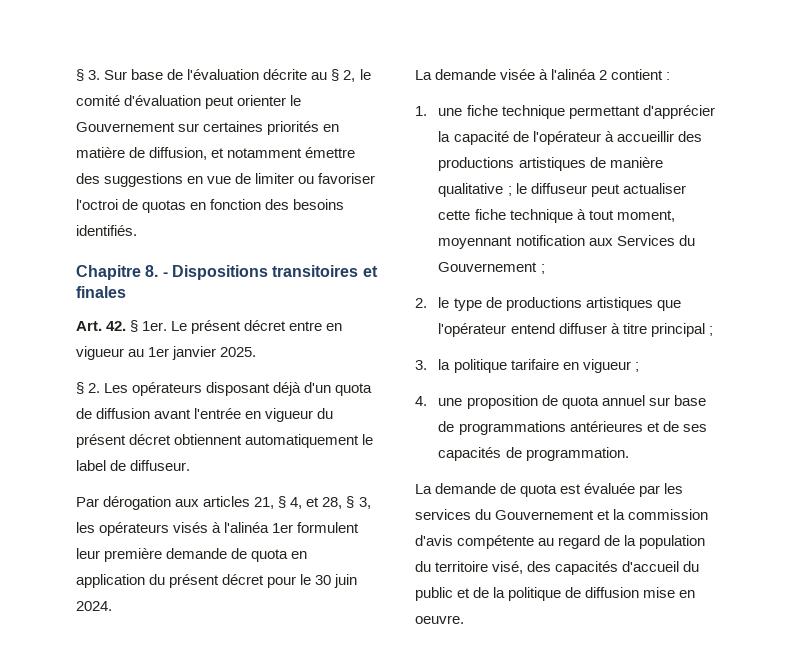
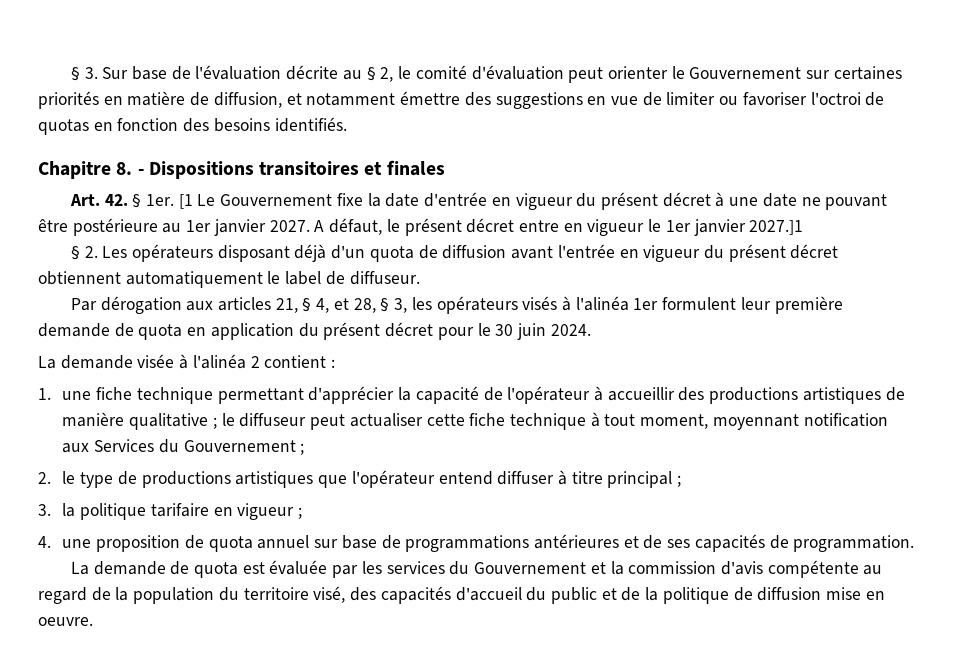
- Le présent décret entre en vigueur au 1er janvier 2025.
+ [1 Le Gouvernement fixe la date d'entrée en vigueur du présent décret à une date ne pouvant être postérieure au 1er janvier 2027. A défaut, le présent décret entre en vigueur le 1er janvier 2027.]1

